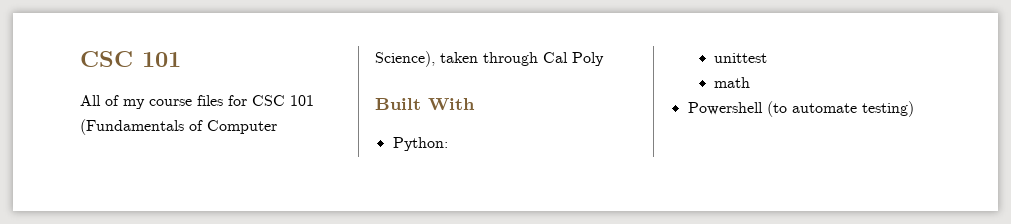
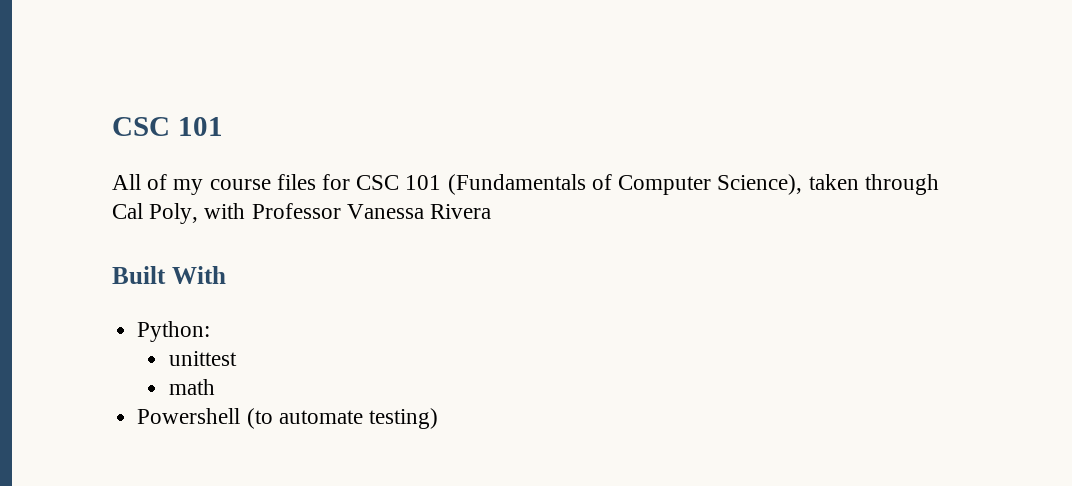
- All of my course files for CSC 101 (Fundamentals of Computer Science), taken through Cal Poly
+ All of my course files for CSC 101 (Fundamentals of Computer Science), taken through Cal Poly, with Professor Vanessa Rivera

